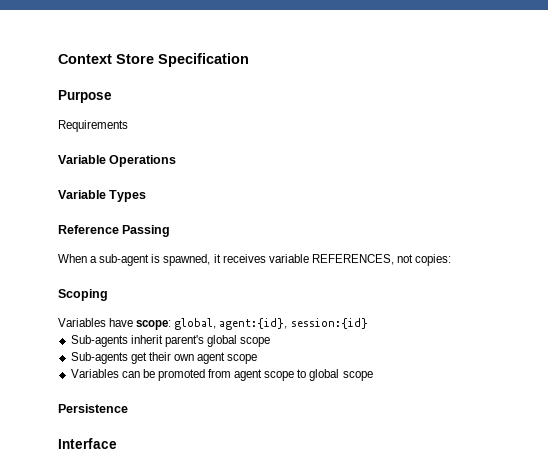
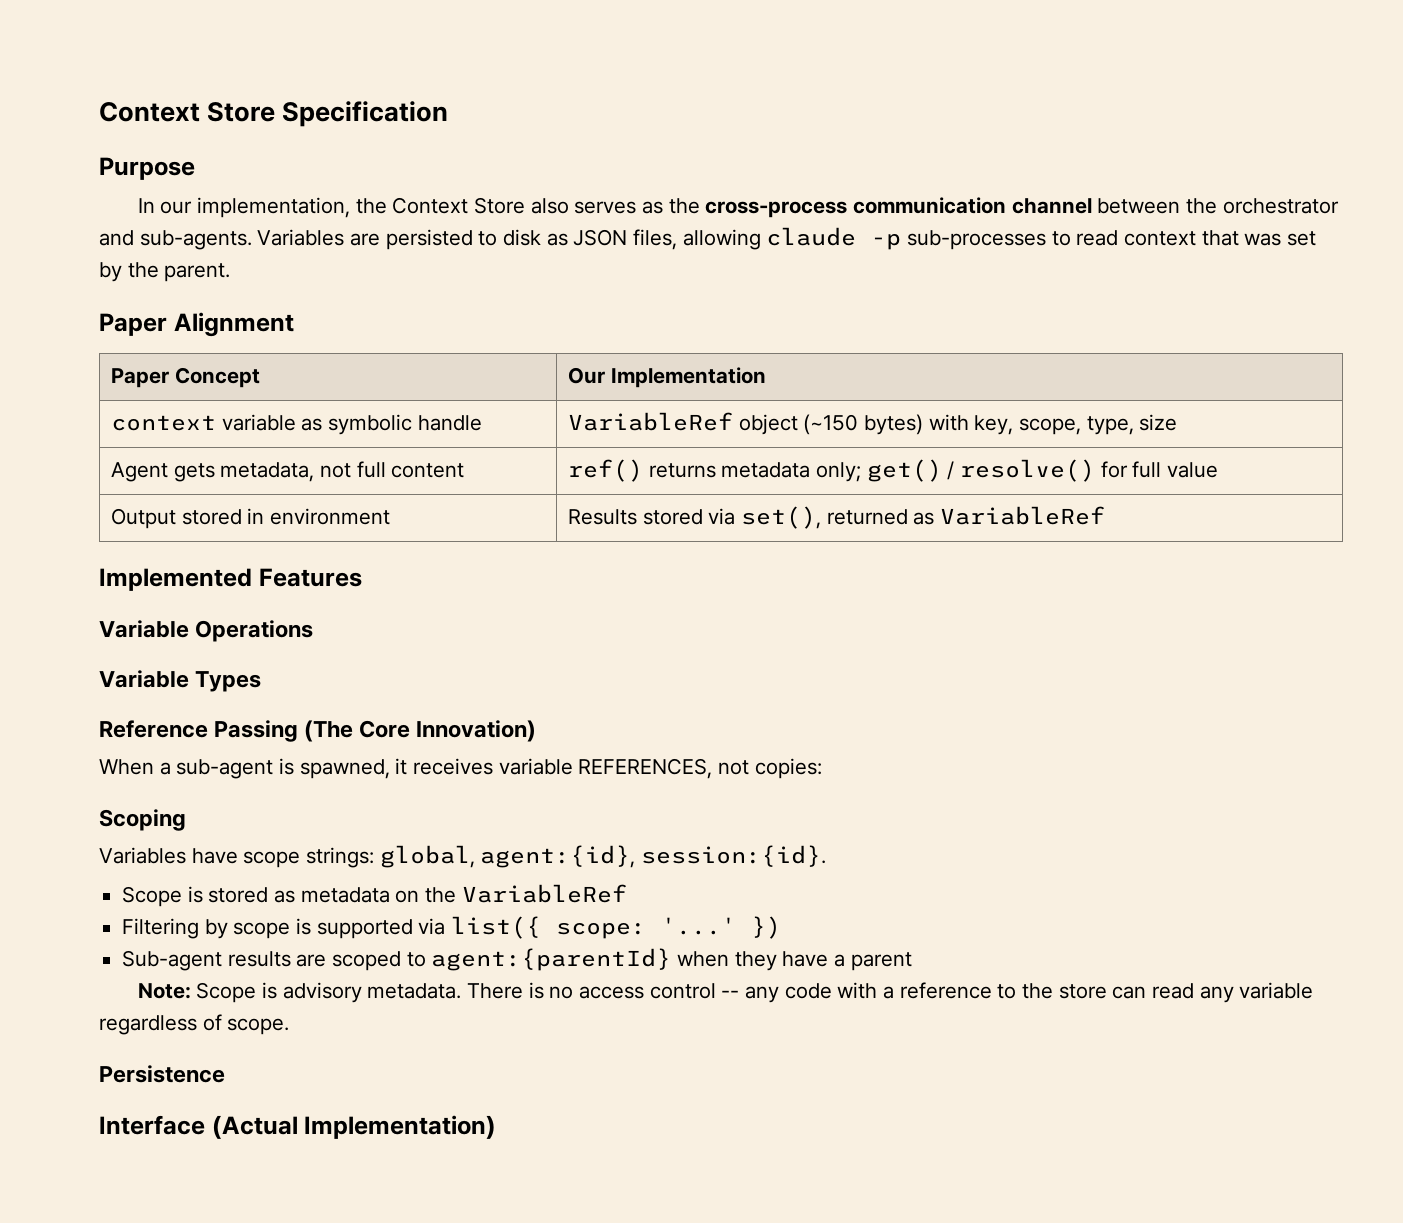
- Requirements
+ In our implementation, the Context Store also serves as the cross-process communication channel between the orchestrator and sub-agents. Variables are persisted to disk as JSON files, allowing claude -p sub-processes to read context that was set by the parent.
+ Paper Alignment
+ Paper Concept | Our Implementation
+ context variable as symbolic handle | VariableRef object (~150 bytes) with key, scope, type, size
+ Agent gets metadata, not full content | ref() returns metadata only; get() / resolve() for full value
+ Output stored in environment | Results stored via set(), returned as VariableRef
+ Implemented Features
- Reference Passing
+ Reference Passing (The Core Innovation)
- Variables have scope: global, agent:{id}, session:{id}
- Sub-agents inherit parent's global scope
- Sub-agents get their own agent scope
- Variables can be promoted from agent scope to global scope
+ Variables have scope strings: global, agent:{id}, session:{id}.
+ Scope is stored as metadata on the VariableRef
+ Filtering by scope is supported via list({ scope: '...' })
+ Sub-agent results are scoped to agent:{parentId} when they have a parent
+ Note: Scope is advisory metadata. There is no access control -- any code with a reference to the store can read any variable regardless of scope.
- Interface
+ Interface (Actual Implementation)

